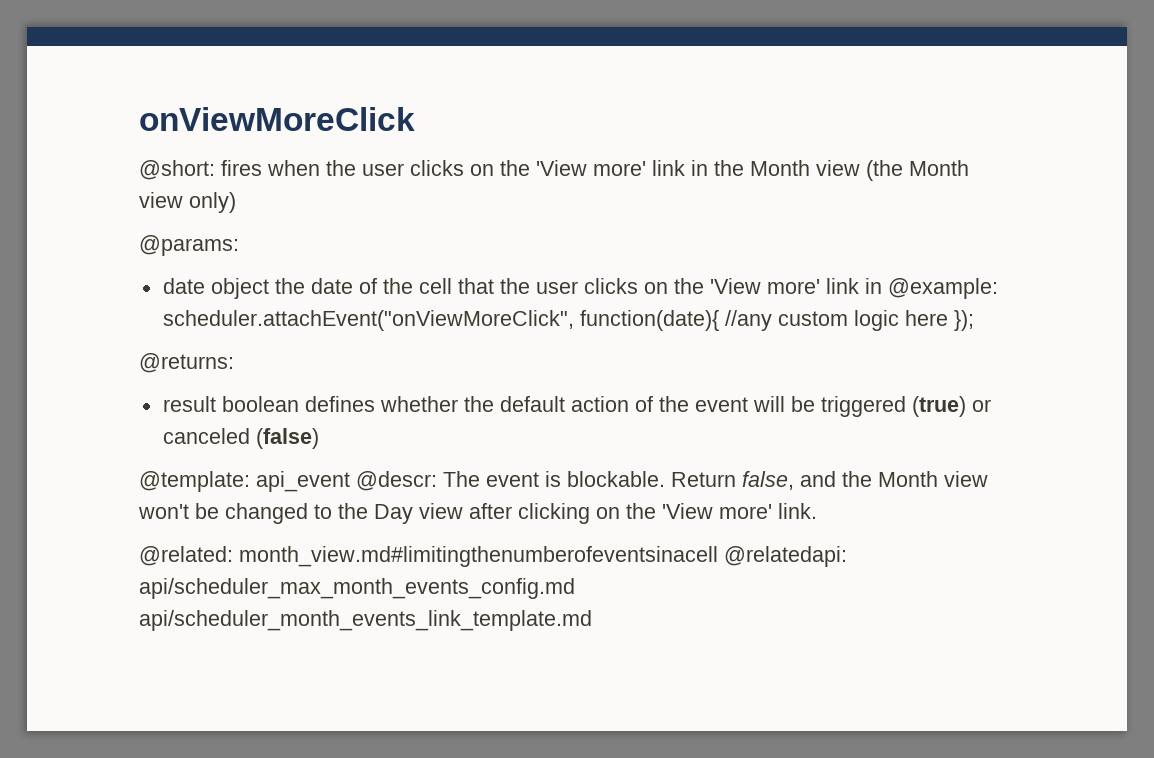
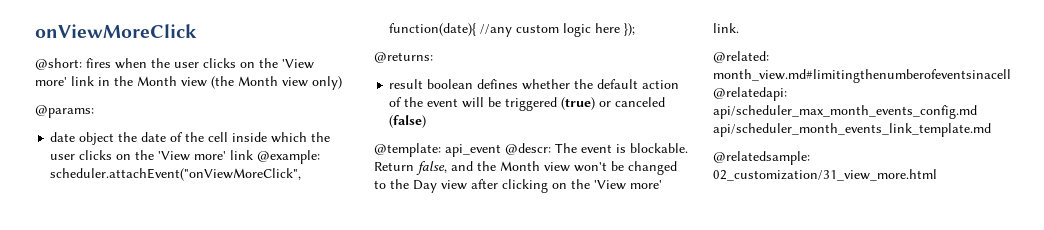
- date object the date of the cell that the user clicks on the 'View more' link in @example: scheduler.attachEvent("onViewMoreClick", function(date){ //any custom logic here });
+ date object the date of the cell inside which the user clicks on the 'View more' link @example: scheduler.attachEvent("onViewMoreClick", function(date){ //any custom logic here });
+ @relatedsample: 02_customization/31_view_more.html

